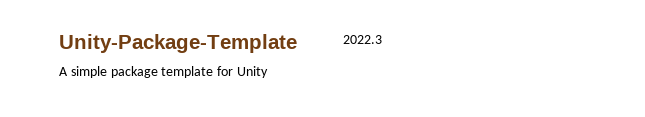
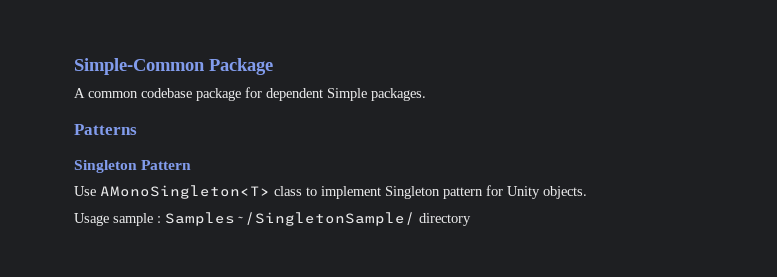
- Unity-Package-Template
+ Simple-Common Package
- A simple package template for Unity 2022.3
+ A common codebase package for dependent Simple packages.
+ Patterns
+ Singleton Pattern
+ Use AMonoSingleton<T> class to implement Singleton pattern for Unity objects.
+ Usage sample : Samples~/SingletonSample/ directory

